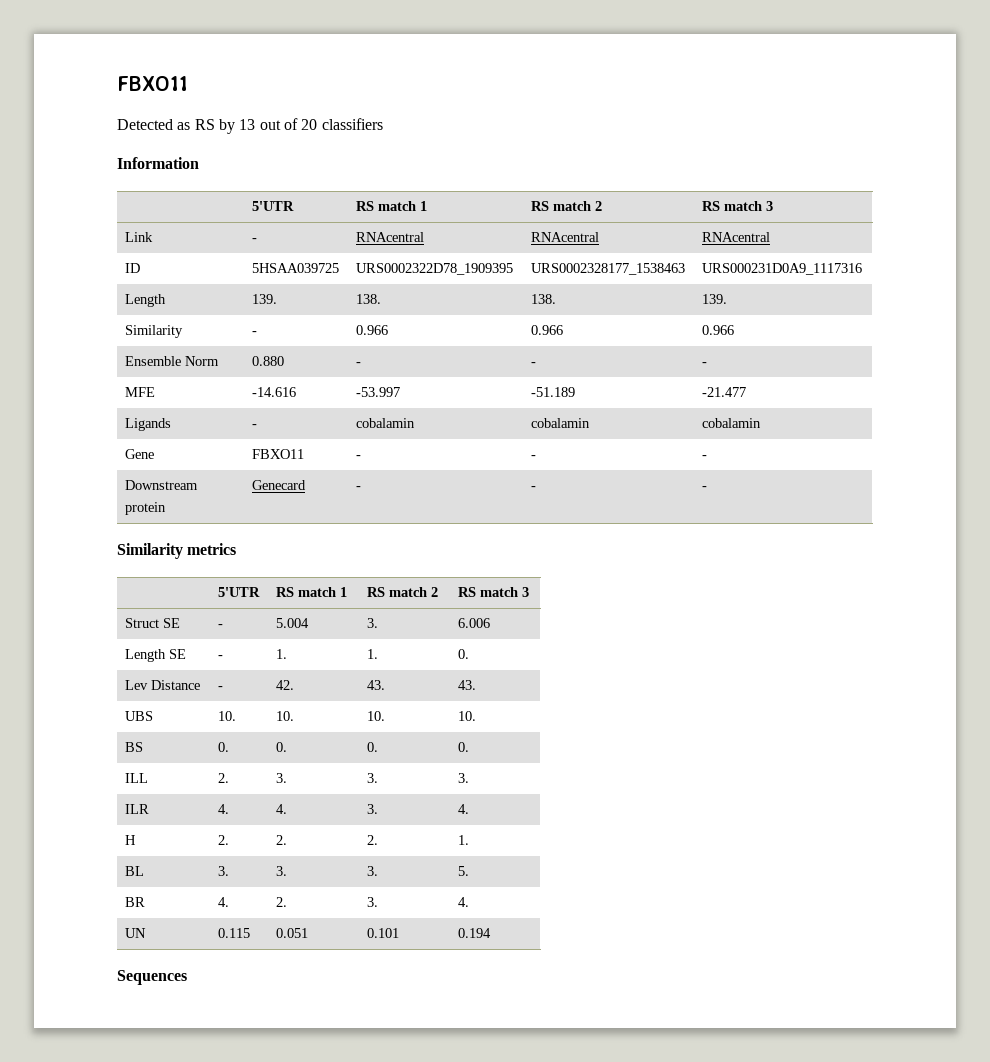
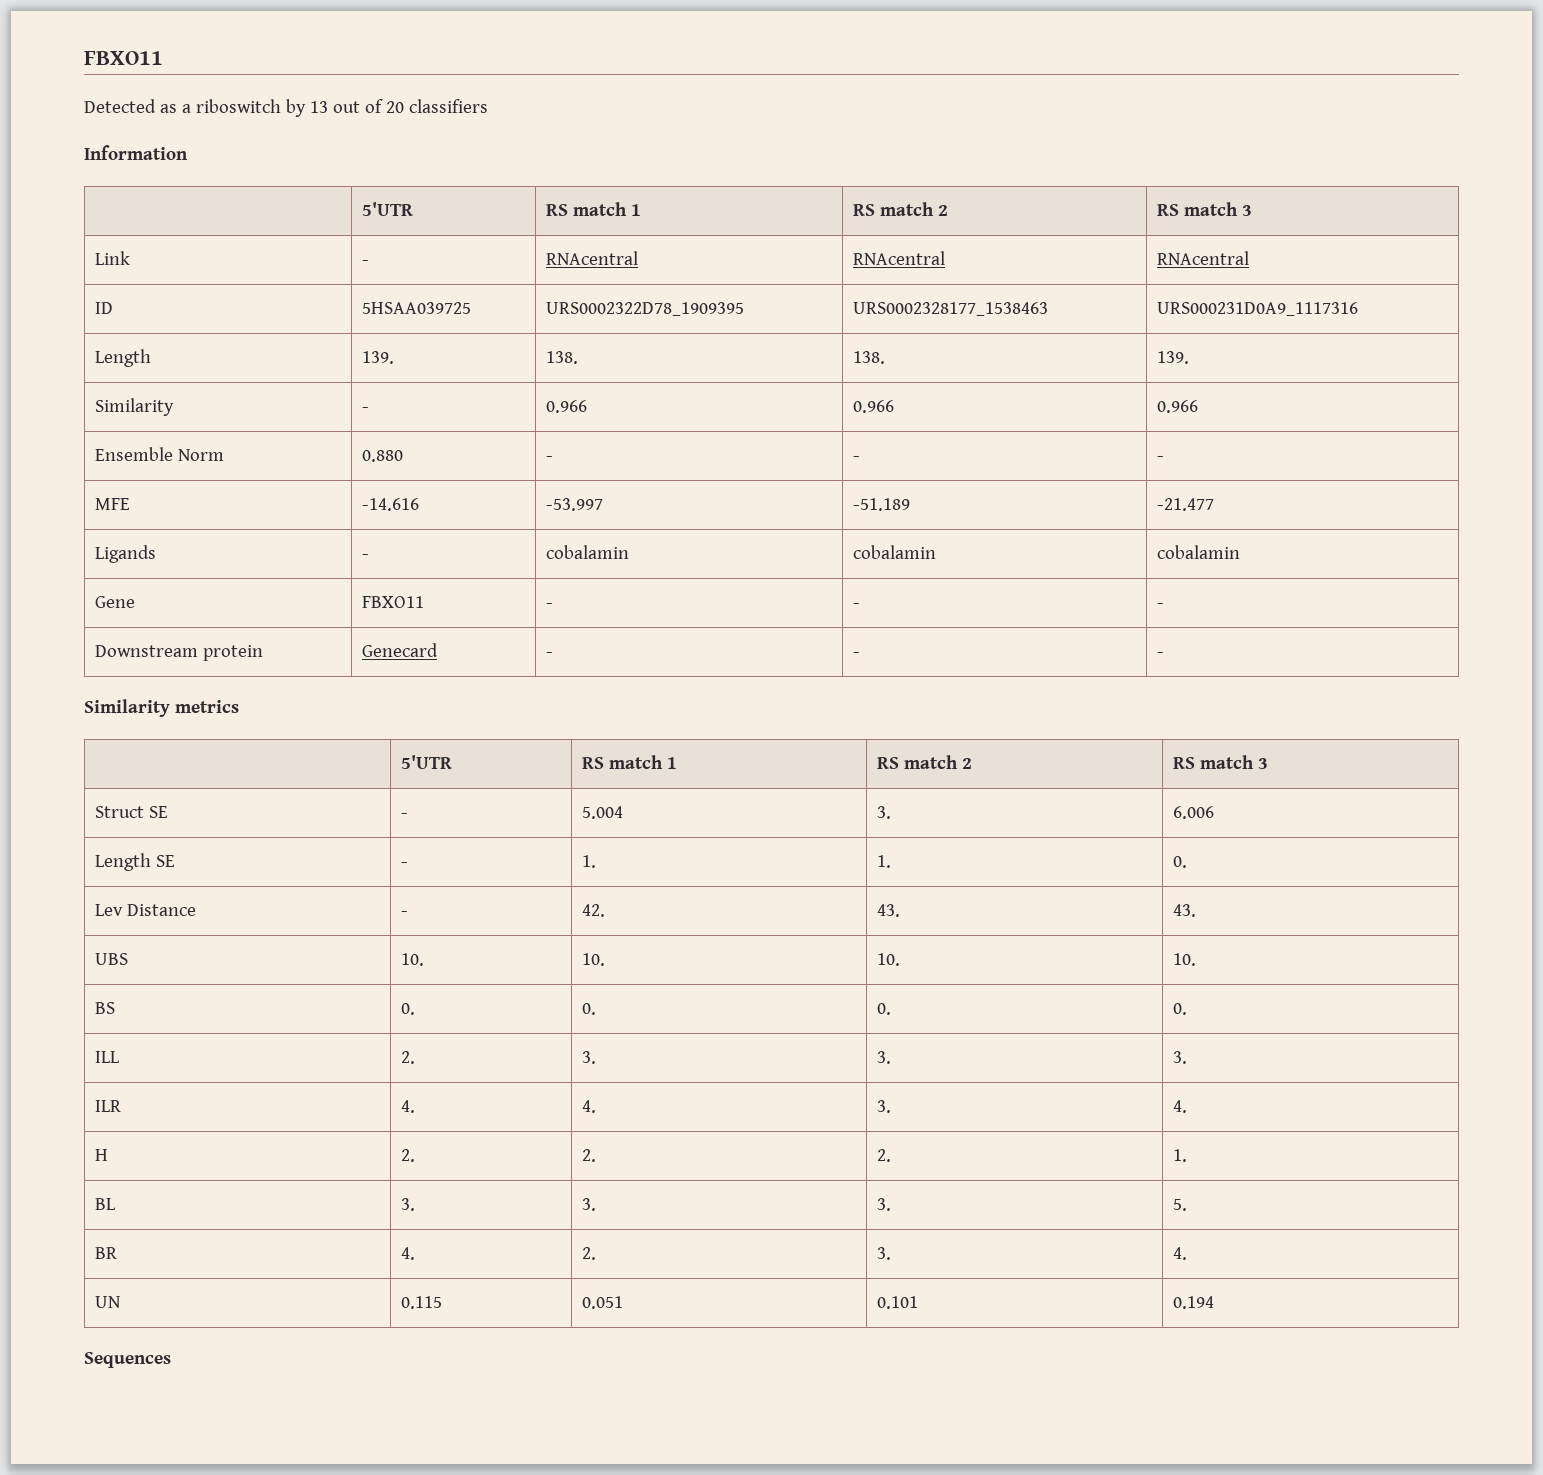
- Detected as RS by 13 out of 20 classifiers
+ Detected as a riboswitch by 13 out of 20 classifiers

